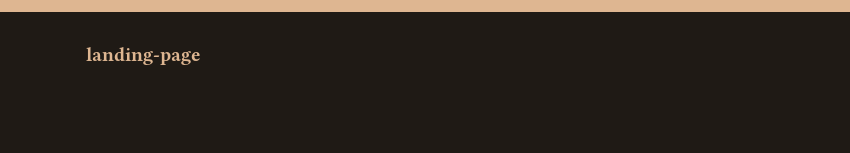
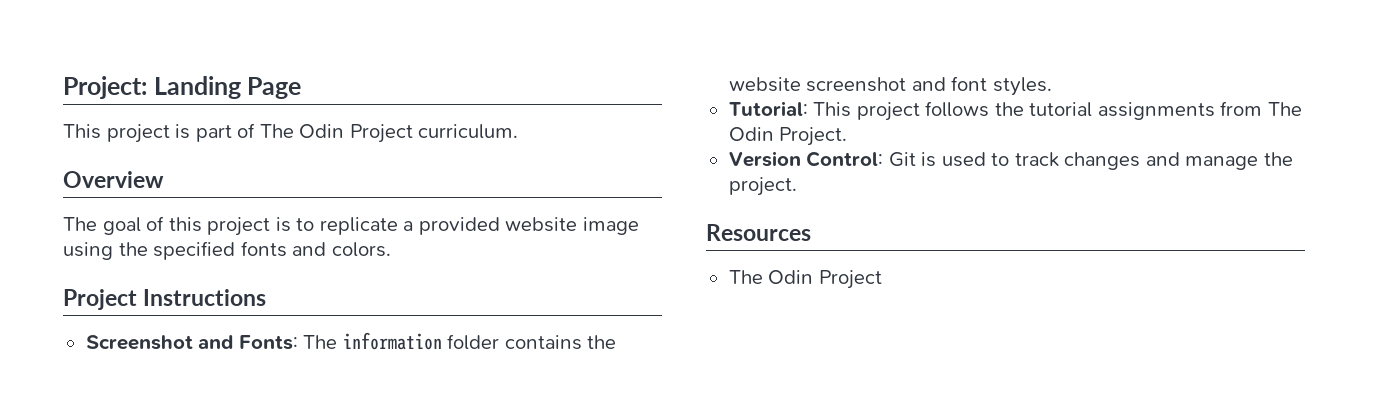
- landing-page
+ Project: Landing Page
+ This project is part of The Odin Project curriculum.
+ Overview
+ The goal of this project is to replicate a provided website image using the specified fonts and colors.
+ Project Instructions
+ Screenshot and Fonts: The information folder contains the website screenshot and font styles.
+ Tutorial: This project follows the tutorial assignments from The Odin Project.
+ Version Control: Git is used to track changes and manage the project.
+ Resources
+ The Odin Project

